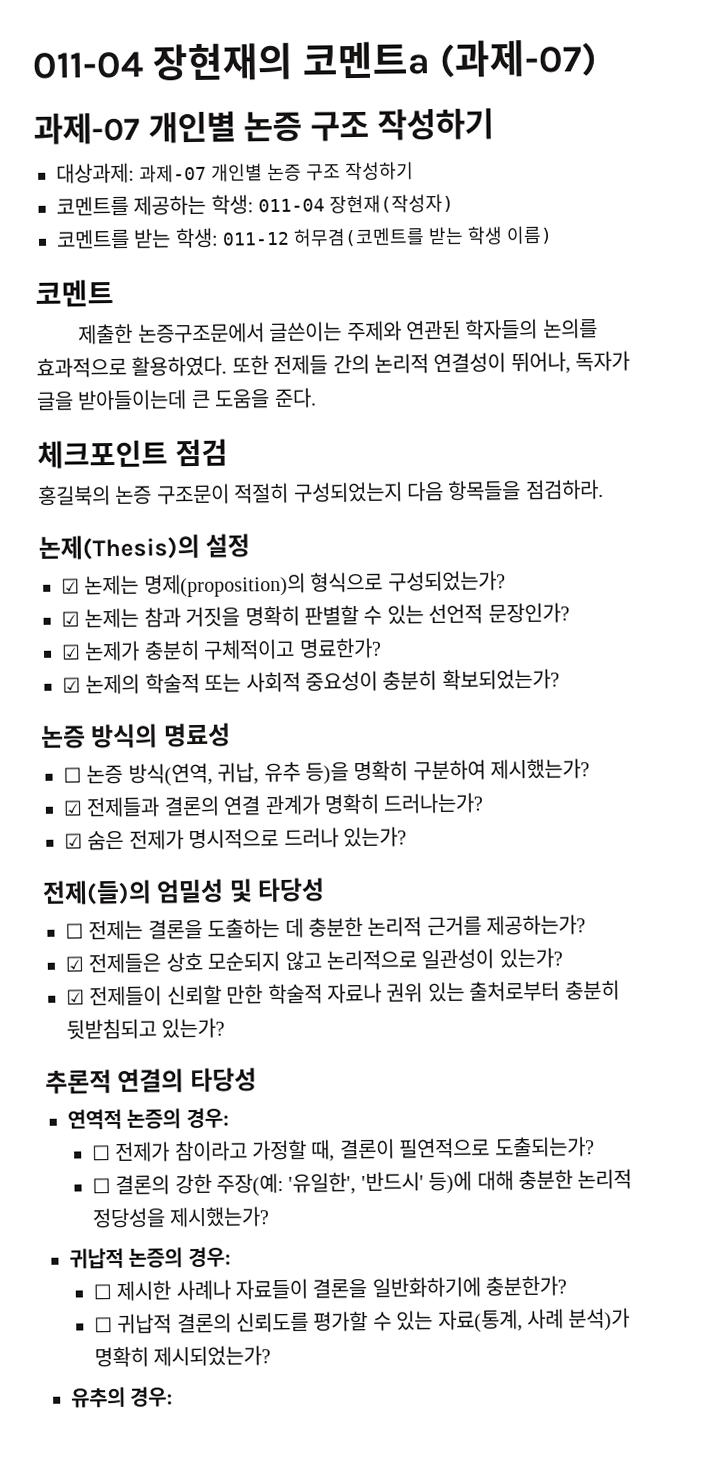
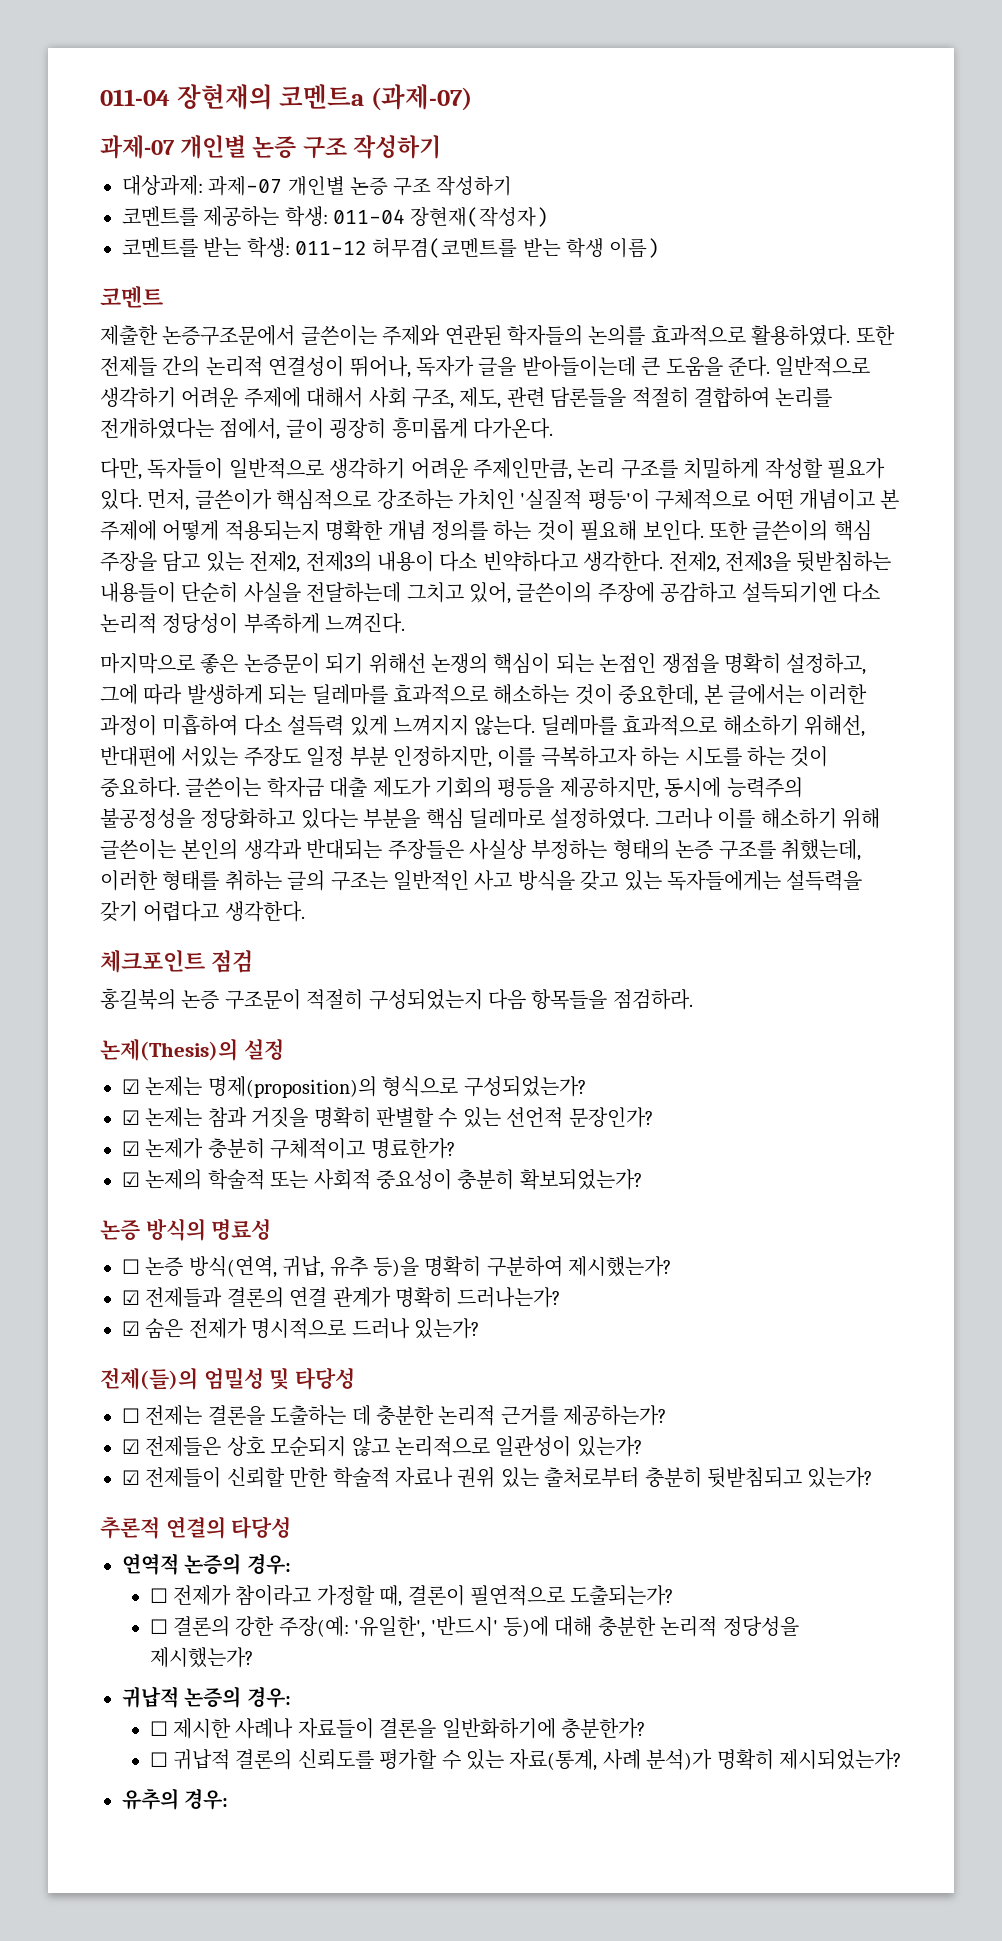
+ 일반적으로 생각하기 어려운 주제에 대해서 사회 구조, 제도, 관련 담론들을 적절히 결합하여 논리를 전개하였다는 점에서, 글이 굉장히 흥미롭게 다가온다.
+ 다만, 독자들이 일반적으로 생각하기 어려운 주제인만큼, 논리 구조를 치밀하게 작성할 필요가 있다. 먼저, 글쓴이가 핵심적으로 강조하는 가치인 '실질적 평등'이 구체적으로 어떤 개념이고 본 주제에 어떻게 적용되는지 명확한 개념 정의를 하는 것이 필요해 보인다. 또한 글쓴이의 핵심 주장을 담고 있는 전제2, 전제3의 내용이 다소 빈약하다고 생각한다. 전제2, 전제3을 뒷받침하는 내용들이 단순히 사실을 전달하는데 그치고 있어, 글쓴이의 주장에 공감하고 설득되기엔 다소 논리적 정당성이 부족하게 느껴진다.
+ 마지막으로 좋은 논증문이 되기 위해선 논쟁의 핵심이 되는 논점인 쟁점을 명확히 설정하고, 그에 따라 발생하게 되는 딜레마를 효과적으로 해소하는 것이 중요한데, 본 글에서는 이러한 과정이 미흡하여 다소 설득력 있게 느껴지지 않는다. 딜레마를 효과적으로 해소하기 위해선, 반대편에 서있는 주장도 일정 부분 인정하지만, 이를 극복하고자 하는 시도를 하는 것이 중요하다. 글쓴이는 학자금 대출 제도가 기회의 평등을 제공하지만, 동시에 능력주의 불공정성을 정당화하고 있다는 부분을 핵심 딜레마로 설정하였다. 그러나 이를 해소하기 위해 글쓴이는 본인의 생각과 반대되는 주장들은 사실상 부정하는 형태의 논증 구조를 취했는데, 이러한 형태를 취하는 글의 구조는 일반적인 사고 방식을 갖고 있는 독자들에게는 설득력을 갖기 어렵다고 생각한다.

